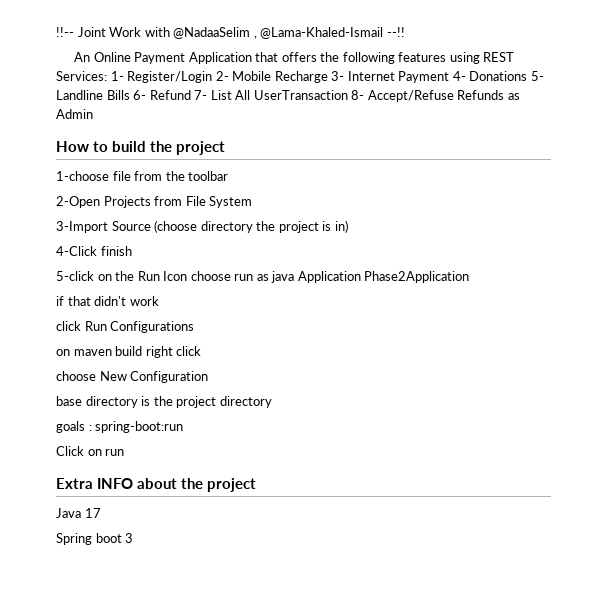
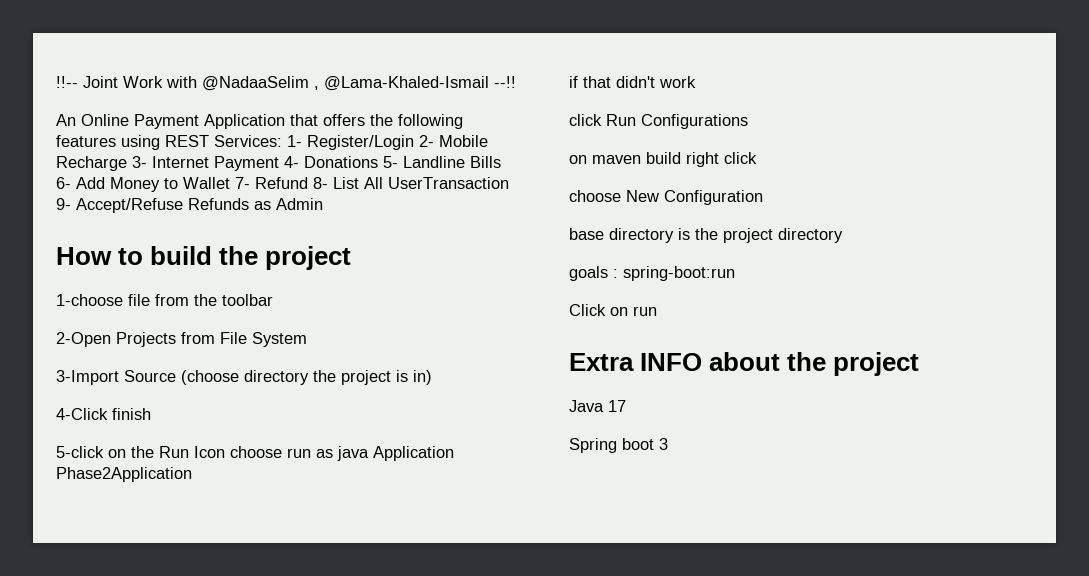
- An Online Payment Application that offers the following features using REST Services: 1- Register/Login 2- Mobile Recharge 3- Internet Payment 4- Donations 5- Landline Bills 6- Refund 7- List All UserTransaction 8- Accept/Refuse Refunds as Admin
+ An Online Payment Application that offers the following features using REST Services: 1- Register/Login 2- Mobile Recharge 3- Internet Payment 4- Donations 5- Landline Bills 6- Add Money to Wallet 7- Refund 8- List All UserTransaction 9- Accept/Refuse Refunds as Admin

